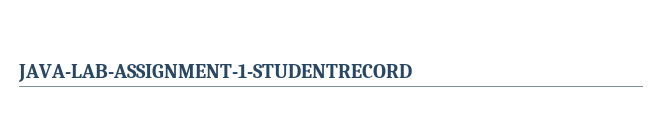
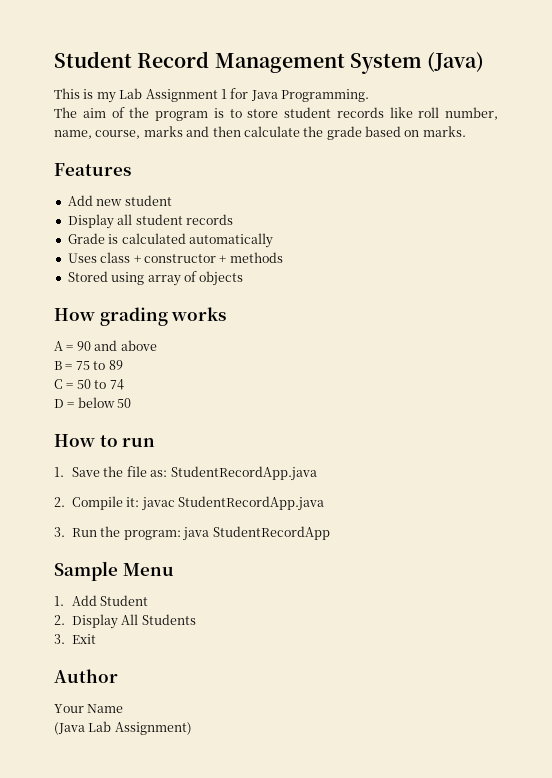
- JAVA-LAB-ASSIGNMENT-1-STUDENTRECORD
+ Student Record Management System (Java)
+ This is my Lab Assignment 1 for Java Programming.
+ The aim of the program is to store student records like roll number, name, course, marks and then calculate the grade based on marks.
+ Features
+ Add new student
+ Display all student records
+ Grade is calculated automatically
+ Uses class + constructor + methods
+ Stored using array of objects
+ How grading works
+ A = 90 and above
+ B = 75 to 89
+ C = 50 to 74
+ D = below 50
+ How to run
+ 1. Save the file as: StudentRecordApp.java
+ 2. Compile it: javac StudentRecordApp.java
+ 3. Run the program: java StudentRecordApp
+ Sample Menu
+ 1. Add Student
+ 2. Display All Students
+ 3. Exit
+ Author
+ Your Name
+ (Java Lab Assignment)

